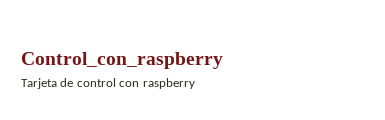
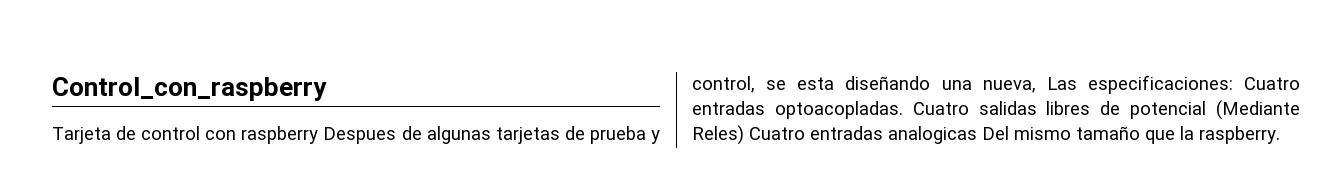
- Tarjeta de control con raspberry
+ Tarjeta de control con raspberry Despues de algunas tarjetas de prueba y control, se esta diseñando una nueva, Las especificaciones: Cuatro entradas optoacopladas. Cuatro salidas libres de potencial (Mediante Reles) Cuatro entradas analogicas Del mismo tamaño que la raspberry.

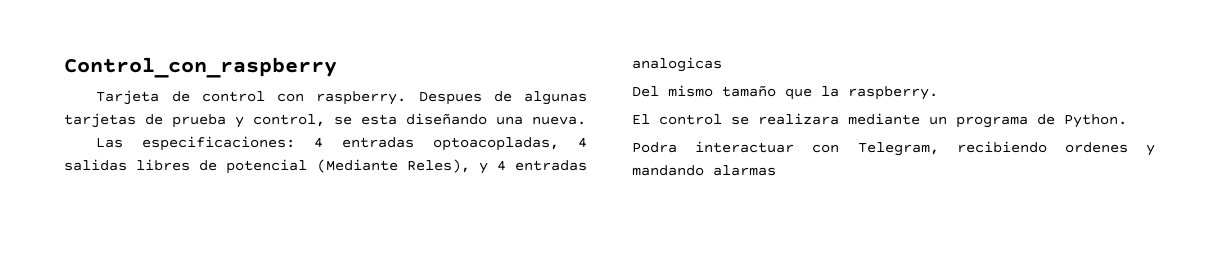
- Tarjeta de control con raspberry Despues de algunas tarjetas de prueba y control, se esta diseñando una nueva, Las especificaciones: Cuatro entradas optoacopladas. Cuatro salidas libres de potencial (Mediante Reles) Cuatro entradas analogicas Del mismo tamaño que la raspberry.
+ Tarjeta de control con raspberry. Despues de algunas tarjetas de prueba y control, se esta diseñando una nueva.
+ Las especificaciones: 4 entradas optoacopladas, 4 salidas libres de potencial (Mediante Reles), y 4 entradas analogicas
+ Del mismo tamaño que la raspberry.
+ El control se realizara mediante un programa de Python.
+ Podra interactuar con Telegram, recibiendo ordenes y mandando alarmas

